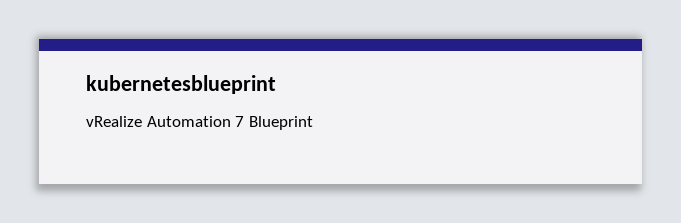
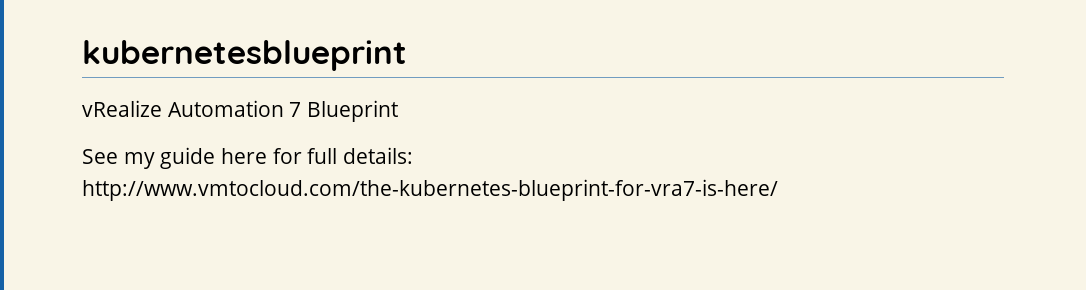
+ See my guide here for full details: http://www.vmtocloud.com/the-kubernetes-blueprint-for-vra7-is-here/

